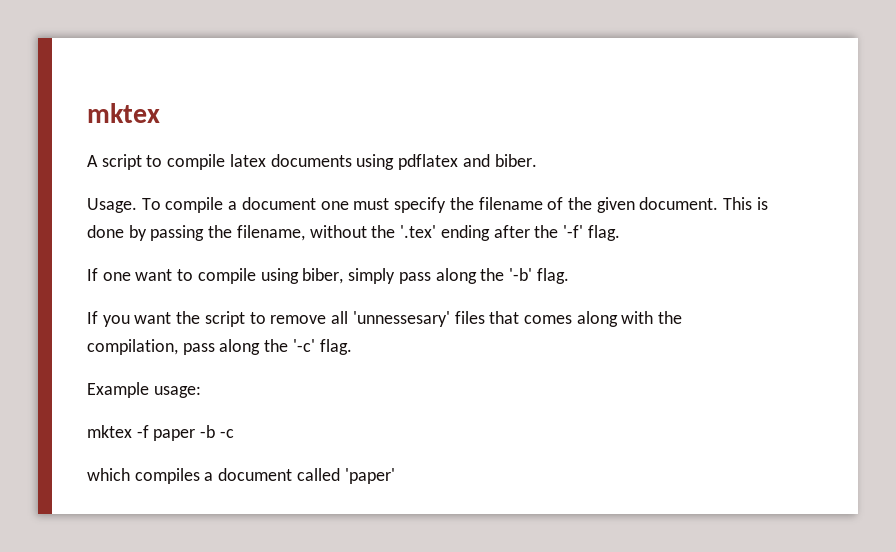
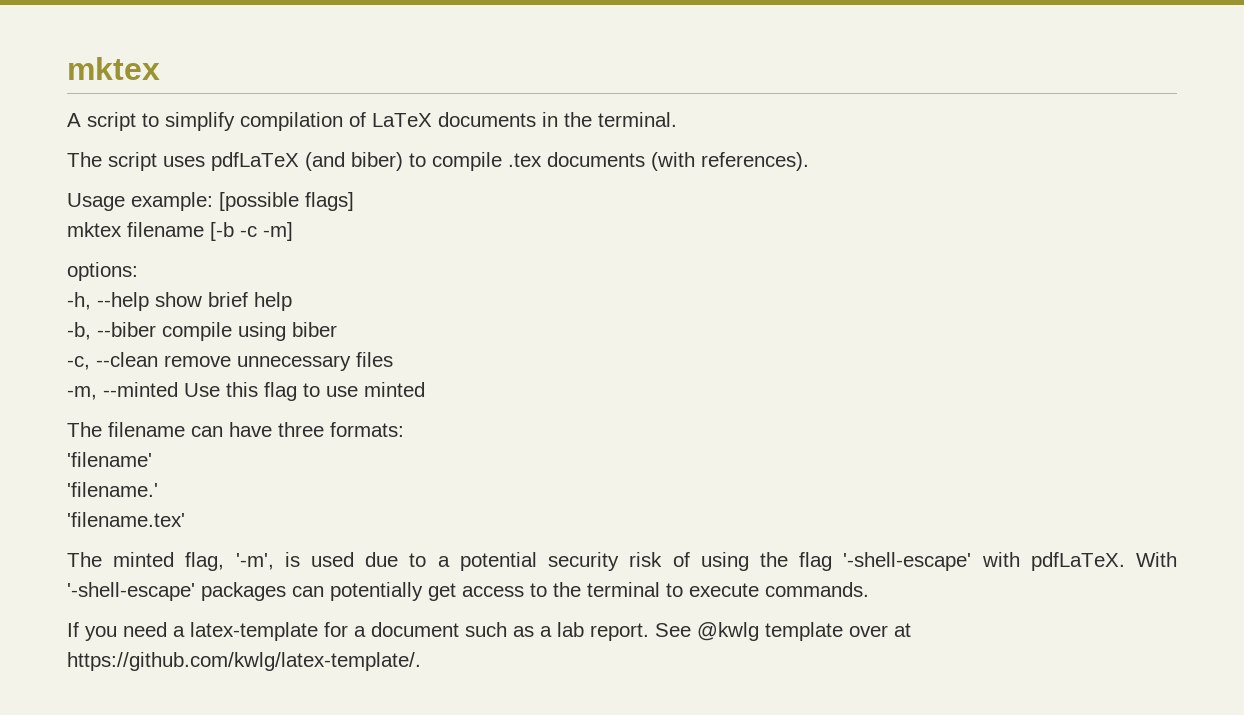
- A script to compile latex documents using pdflatex and biber.
- Usage. To compile a document one must specify the filename of the given document. This is done by passing the filename, without the '.tex' ending after the '-f' flag.
- If one want to compile using biber, simply pass along the '-b' flag.
- If you want the script to remove all 'unnessesary' files that comes along with the compilation, pass along the '-c' flag.
- Example usage:
- mktex -f paper -b -c
- which compiles a document called 'paper'
+ A script to simplify compilation of LaTeX documents in the terminal.
+ The script uses pdfLaTeX (and biber) to compile .tex documents (with references).
+ Usage example: [possible flags]
+ mktex filename [-b -c -m]
+ options:
+ -h, --help show brief help
+ -b, --biber compile using biber
+ -c, --clean remove unnecessary files
+ -m, --minted Use this flag to use minted
+ The filename can have three formats:
+ 'filename'
+ 'filename.'
+ 'filename.tex'
+ The minted flag, '-m', is used due to a potential security risk of using the flag '-shell-escape' with pdfLaTeX. With '-shell-escape' packages can potentially get access to the terminal to execute commands.
+ If you need a latex-template for a document such as a lab report. See @kwlg template over at https://github.com/kwlg/latex-template/.

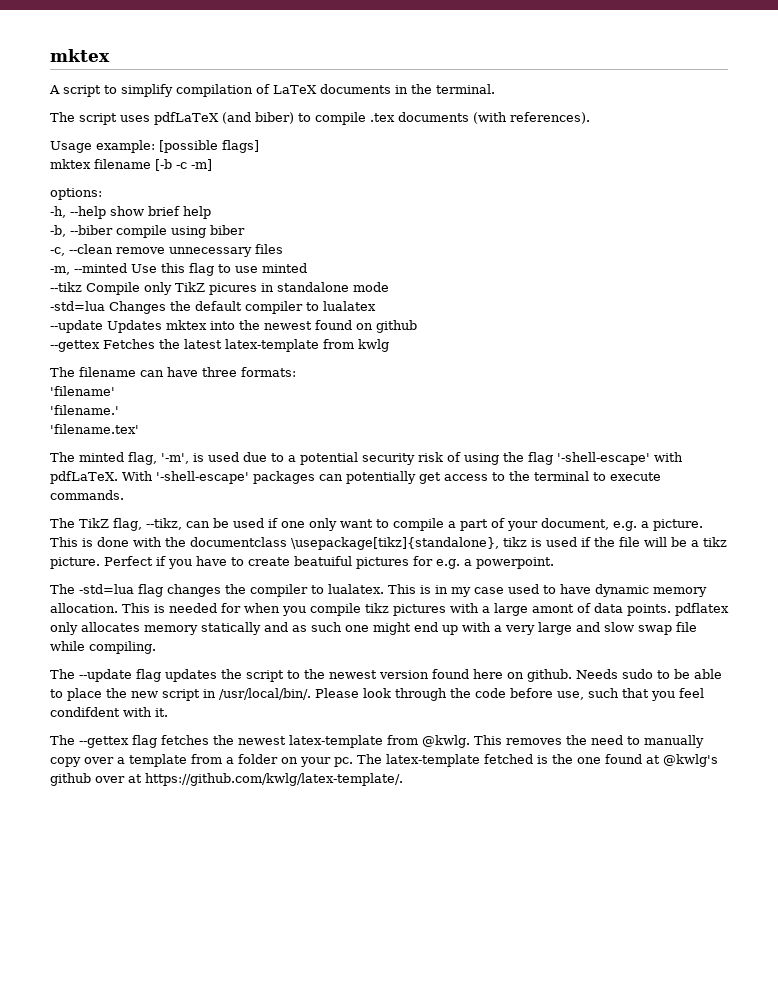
+ --tikz Compile only TikZ picures in standalone mode
+ -std=lua Changes the default compiler to lualatex
+ --update Updates mktex into the newest found on github
+ --gettex Fetches the latest latex-template from kwlg
- If you need a latex-template for a document such as a lab report. See @kwlg template over at https://github.com/kwlg/latex-template/.
+ The TikZ flag, --tikz, can be used if one only want to compile a part of your document, e.g. a picture. This is done with the documentclass \usepackage[tikz]{standalone}, tikz is used if the file will be a tikz picture. Perfect if you have to create beatuiful pictures for e.g. a powerpoint.
+ The -std=lua flag changes the compiler to lualatex. This is in my case used to have dynamic memory allocation. This is needed for when you compile tikz pictures with a large amont of data points. pdflatex only allocates memory statically and as such one might end up with a very large and slow swap file while compiling.
+ The --update flag updates the script to the newest version found here on github. Needs sudo to be able to place the new script in /usr/local/bin/. Please look through the code before use, such that you feel condifdent with it.
+ The --gettex flag fetches the newest latex-template from @kwlg. This removes the need to manually copy over a template from a folder on your pc. The latex-template fetched is the one found at @kwlg's github over at https://github.com/kwlg/latex-template/.

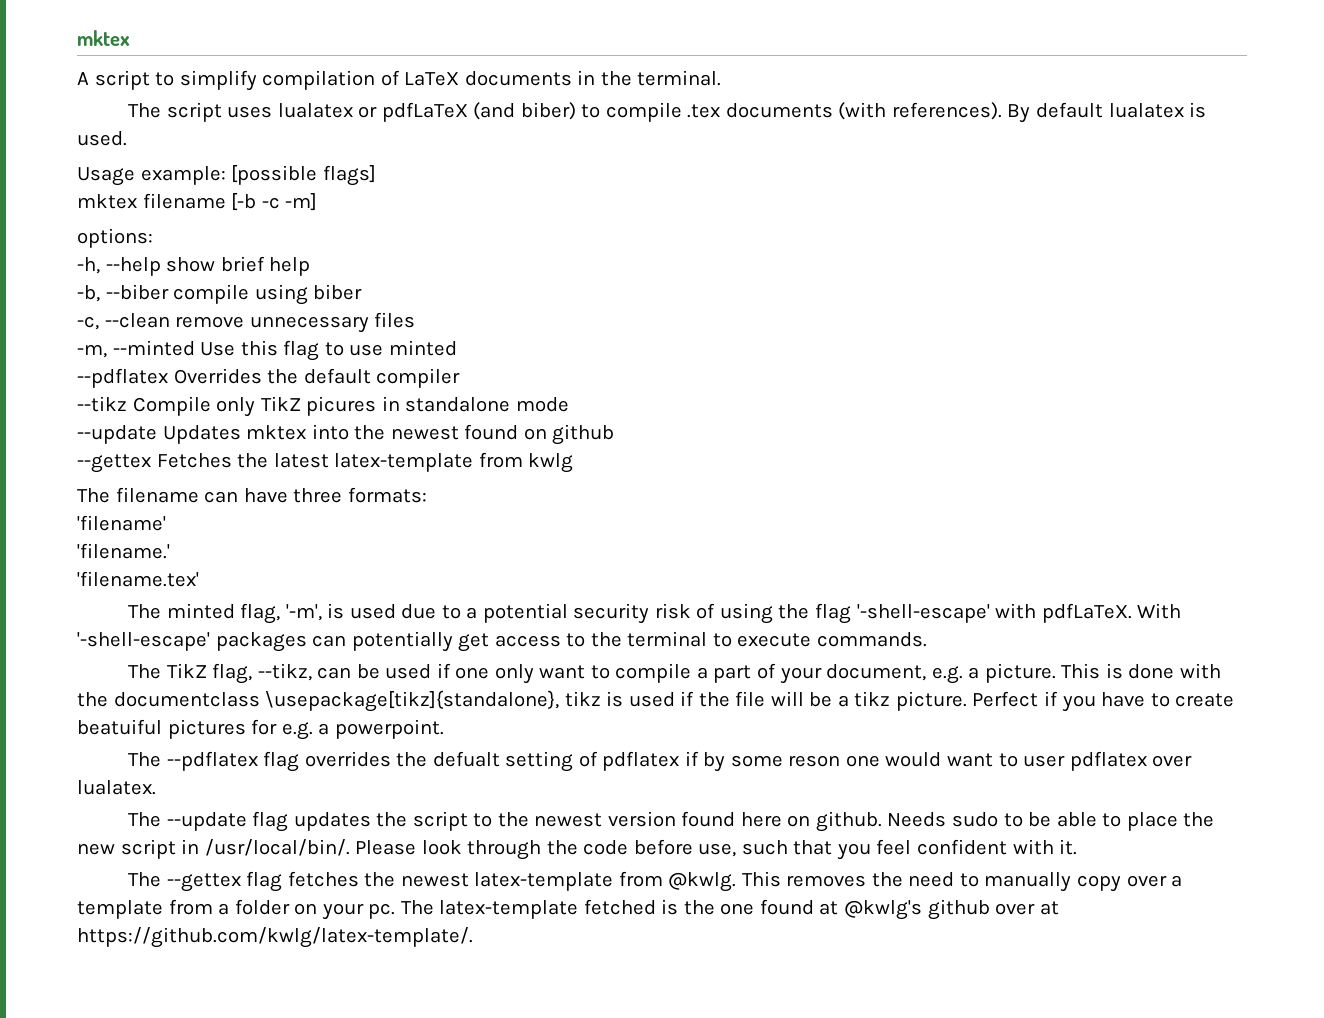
- The script uses pdfLaTeX (and biber) to compile .tex documents (with references).
+ The script uses lualatex or pdfLaTeX (and biber) to compile .tex documents (with references). By default lualatex is used.
+ --pdflatex Overrides the default compiler
- -std=lua Changes the default compiler to lualatex
- The -std=lua flag changes the compiler to lualatex. This is in my case used to have dynamic memory allocation. This is needed for when you compile tikz pictures with a large amont of data points. pdflatex only allocates memory statically and as such one might end up with a very large and slow swap file while compiling.
+ The --pdflatex flag overrides the defualt setting of pdflatex if by some reson one would want to user pdflatex over lualatex.
- Please look through the code before use, such that you feel condifdent with it.
+ Please look through the code before use, such that you feel confident with it.

